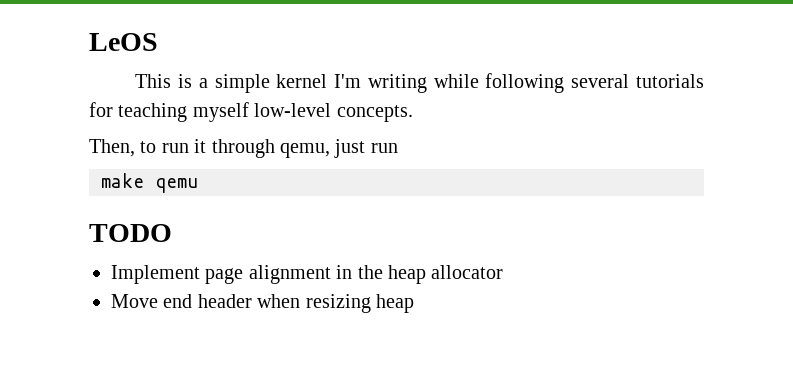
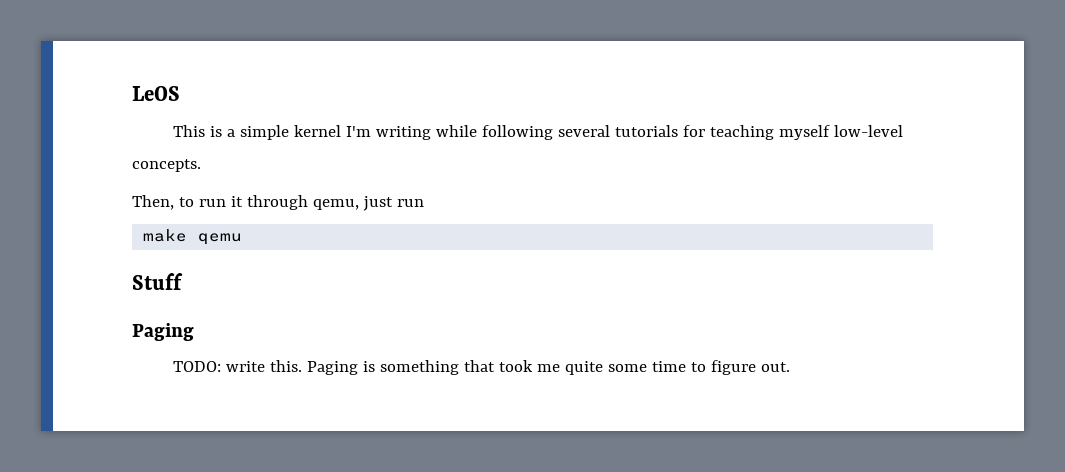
- TODO
- Implement page alignment in the heap allocator
- Move end header when resizing heap
+ Stuff
+ Paging
+ TODO: write this. Paging is something that took me quite some time to figure out.

